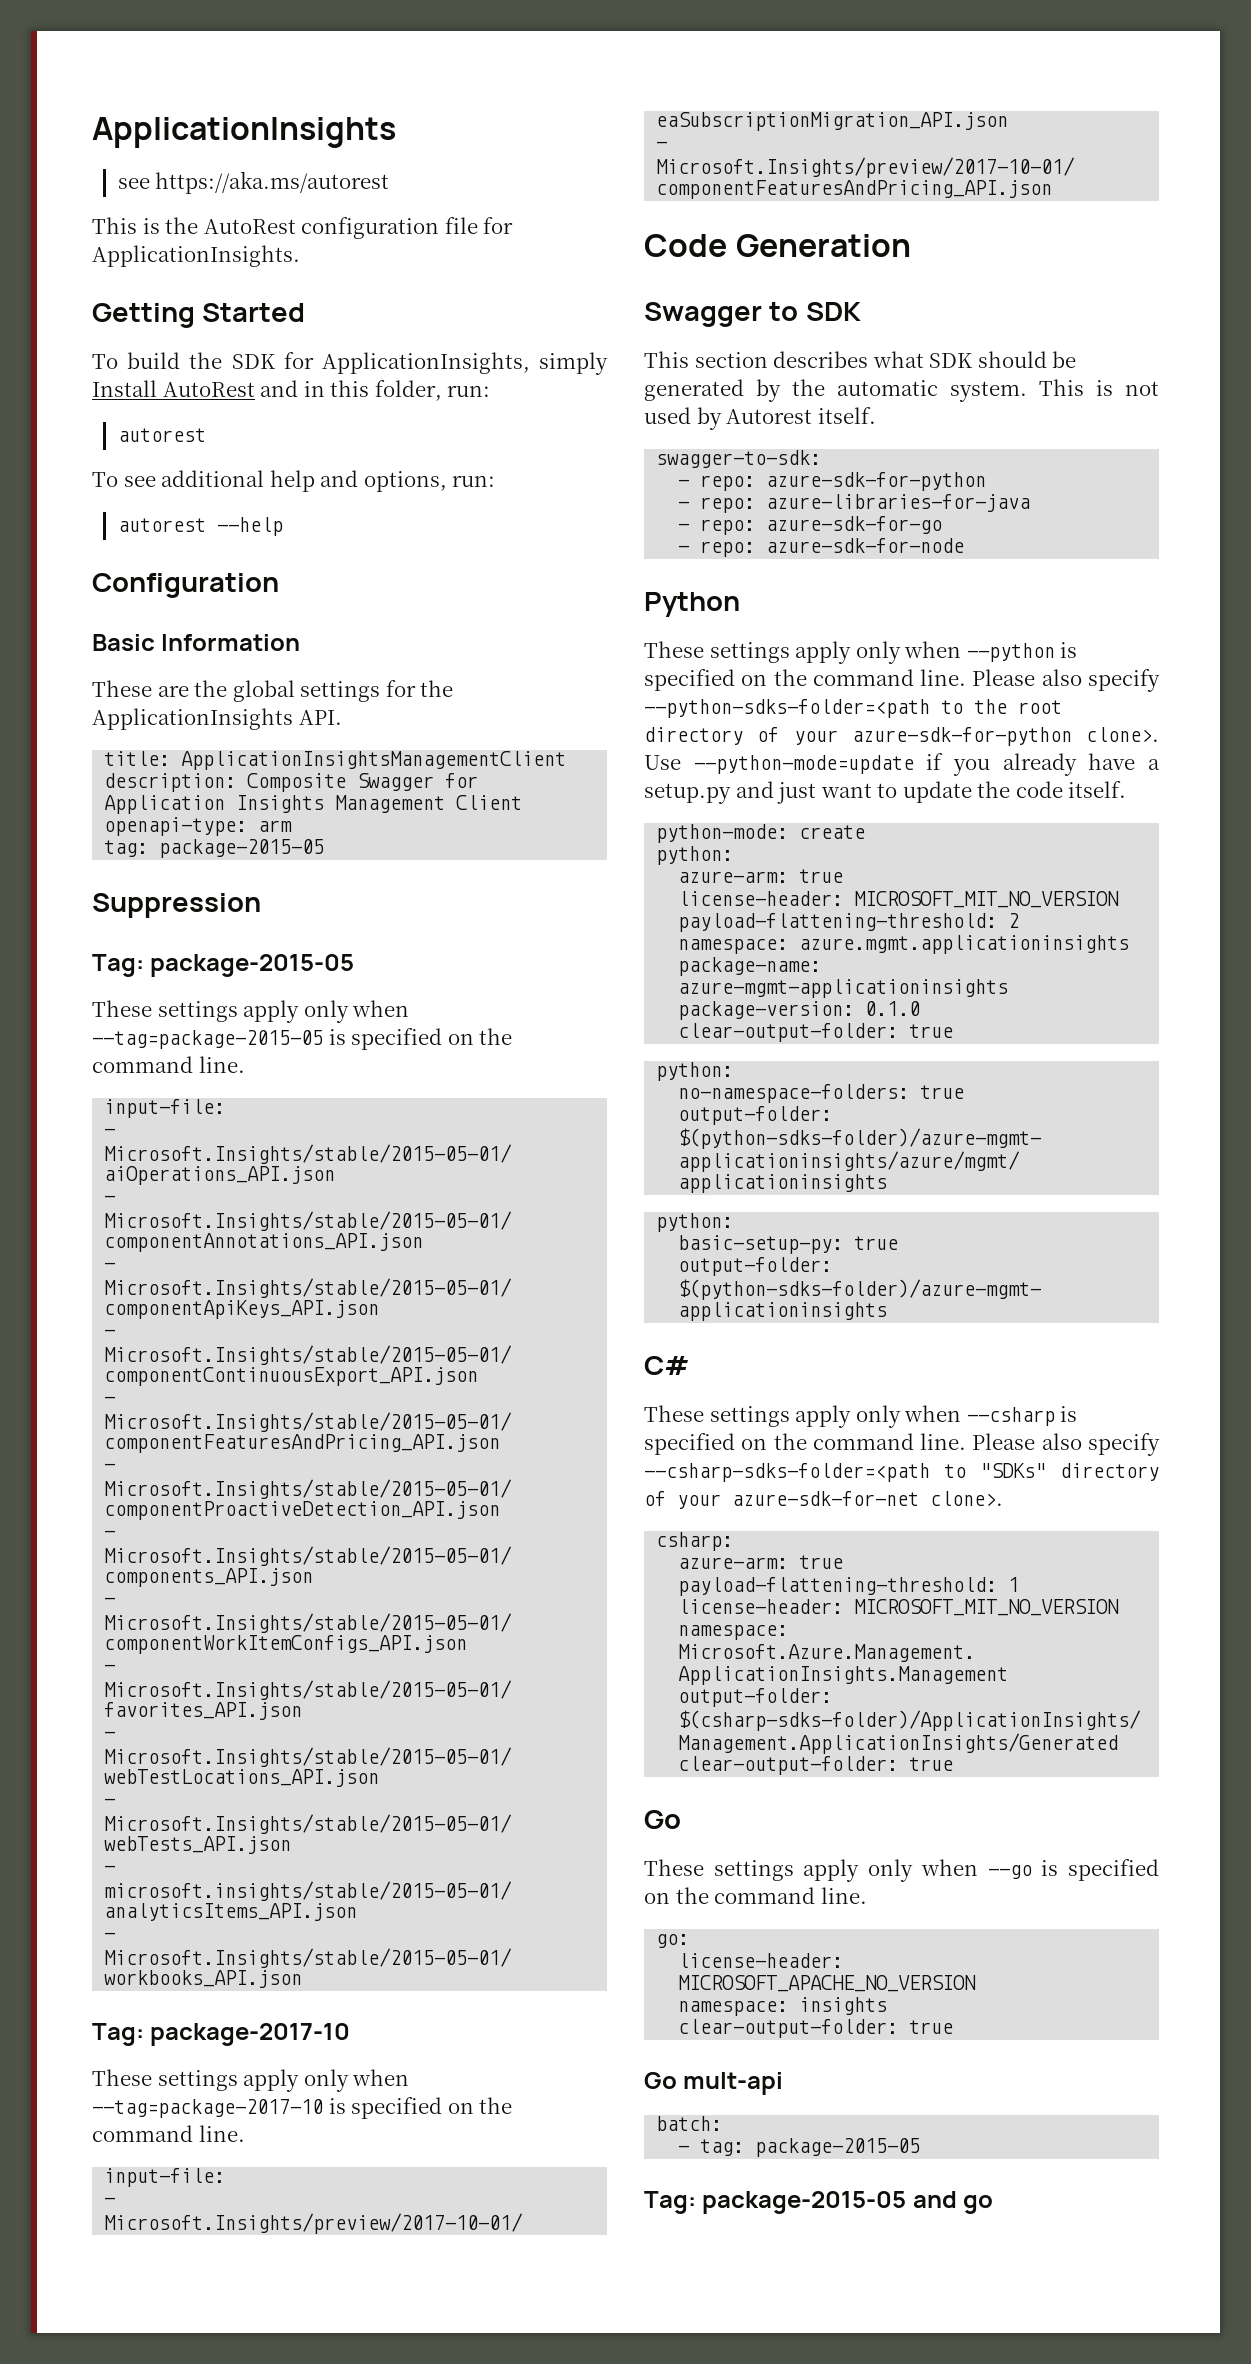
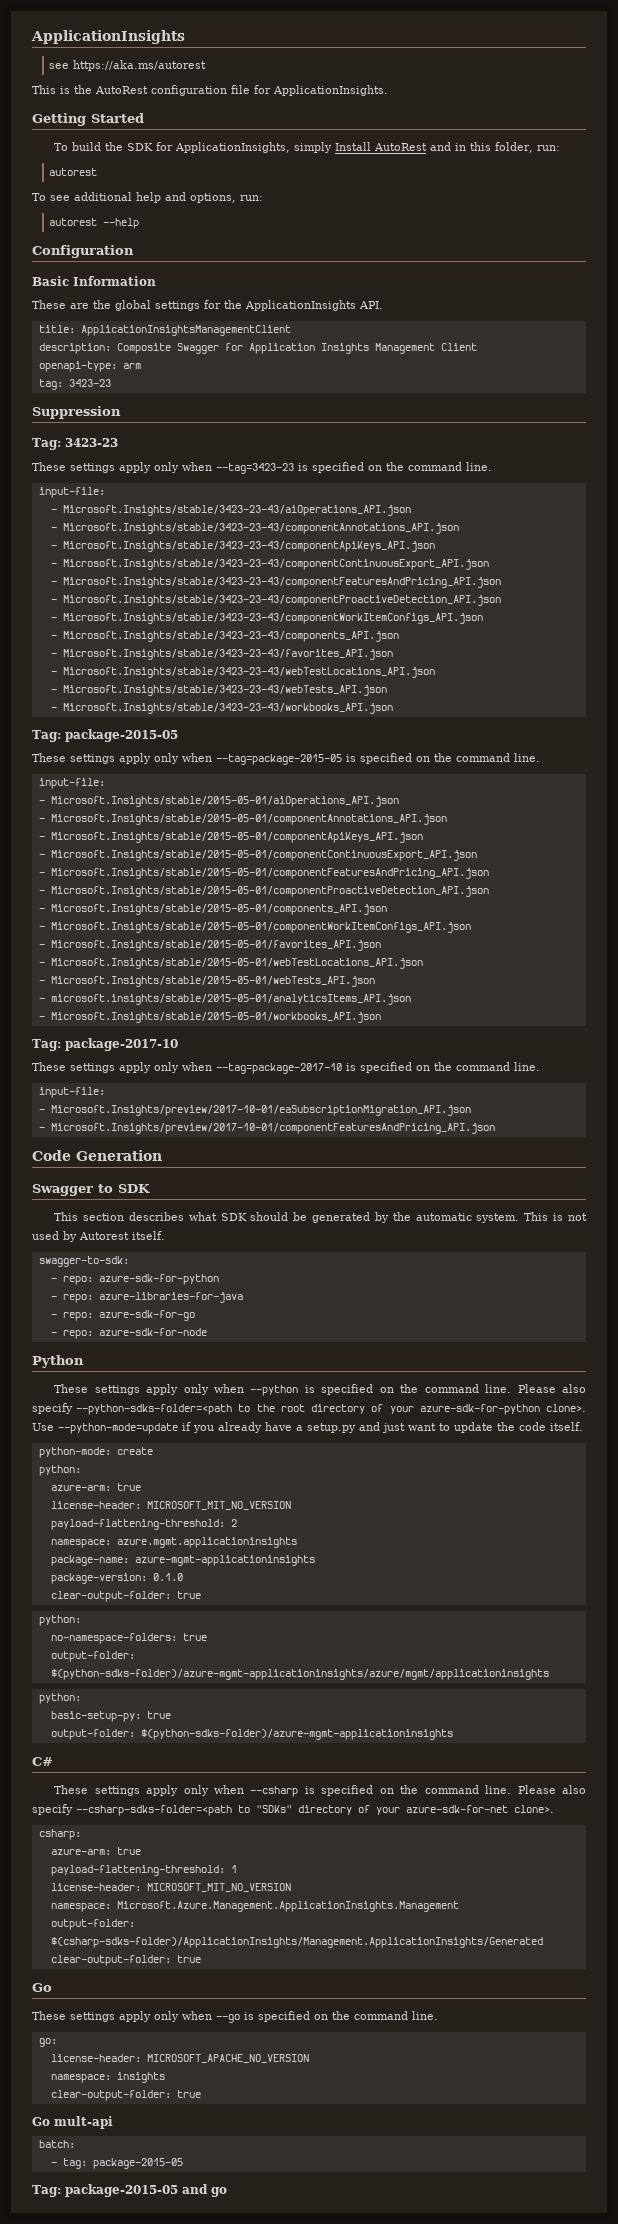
  openapi-type: arm
- tag: package-2015-05
+ tag: 3423-23
+ Tag: 3423-23
+ These settings apply only when --tag=3423-23 is specified on the command line.
+ input-file:
+ - Microsoft.Insights/stable/3423-23-43/aiOperations_API.json
+ - Microsoft.Insights/stable/3423-23-43/componentAnnotations_API.json
+ - Microsoft.Insights/stable/3423-23-43/componentApiKeys_API.json
+ - Microsoft.Insights/stable/3423-23-43/componentContinuousExport_API.json
+ - Microsoft.Insights/stable/3423-23-43/componentFeaturesAndPricing_API.json
+ - Microsoft.Insights/stable/3423-23-43/componentProactiveDetection_API.json
+ - Microsoft.Insights/stable/3423-23-43/componentWorkItemConfigs_API.json
+ - Microsoft.Insights/stable/3423-23-43/components_API.json
+ - Microsoft.Insights/stable/3423-23-43/favorites_API.json
+ - Microsoft.Insights/stable/3423-23-43/webTestLocations_API.json
+ - Microsoft.Insights/stable/3423-23-43/webTests_API.json
+ - Microsoft.Insights/stable/3423-23-43/workbooks_API.json

